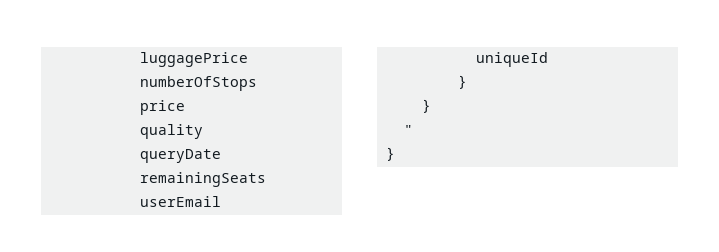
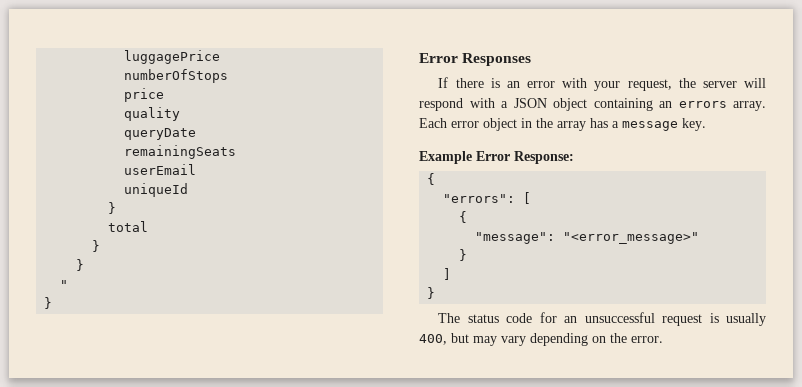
+ total
+ }
+ Error Responses
+ If there is an error with your request, the server will respond with a JSON object containing an errors array. Each error object in the array has a message key.
+ Example Error Response:
+ {
+ "errors": [
+ {
+ "message": "<error_message>"
+ }
+ ]
+ }
+ The status code for an unsuccessful request is usually 400, but may vary depending on the error.

